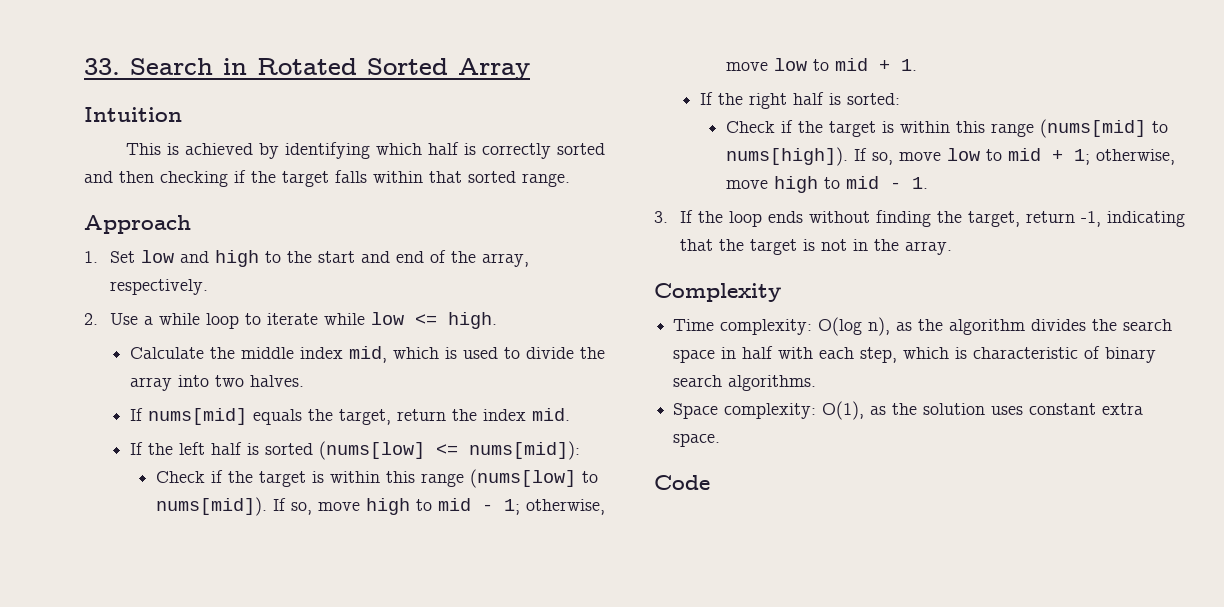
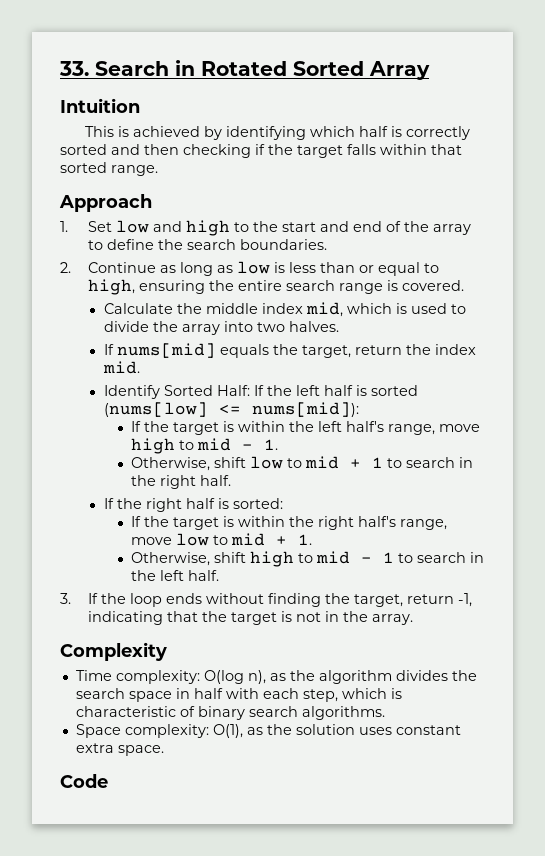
- 1. Set low and high to the start and end of the array, respectively.
- 2. Use a while loop to iterate while low <= high.
+ 1. Set low and high to the start and end of the array to define the search boundaries.
+ 2. Continue as long as low is less than or equal to high, ensuring the entire search range is covered.
- If the left half is sorted (nums[low] <= nums[mid]):
+ Identify Sorted Half: If the left half is sorted (nums[low] <= nums[mid]):
- Check if the target is within this range (nums[low] to nums[mid]). If so, move high to mid - 1; otherwise, move low to mid + 1.
+ If the target is within the left half's range, move high to mid - 1.
+ Otherwise, shift low to mid + 1 to search in the right half.
- Check if the target is within this range (nums[mid] to nums[high]). If so, move low to mid + 1; otherwise, move high to mid - 1.
+ If the target is within the right half's range, move low to mid + 1.
+ Otherwise, shift high to mid - 1 to search in the left half.

